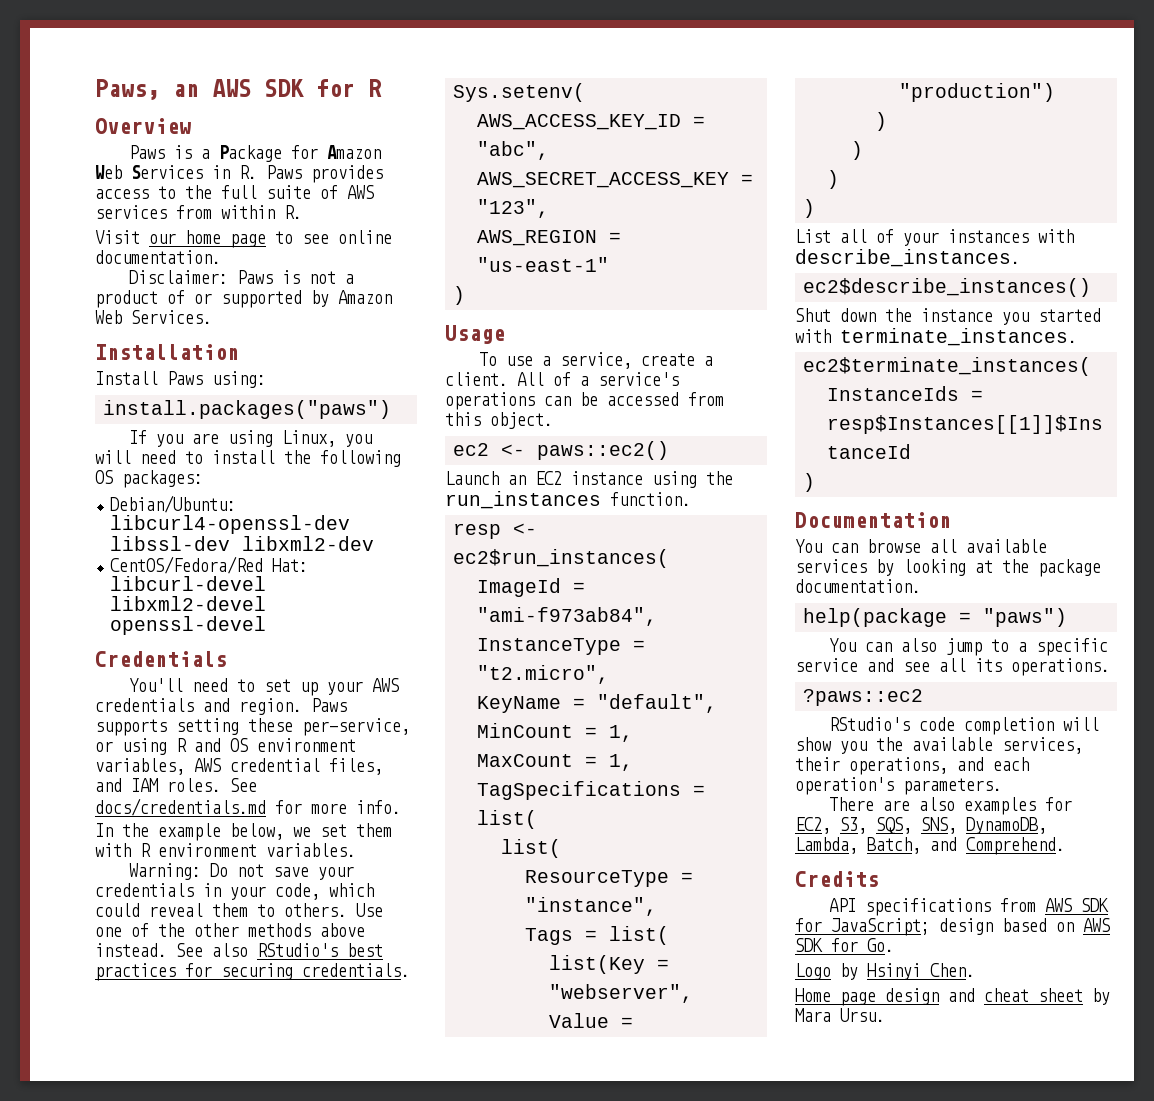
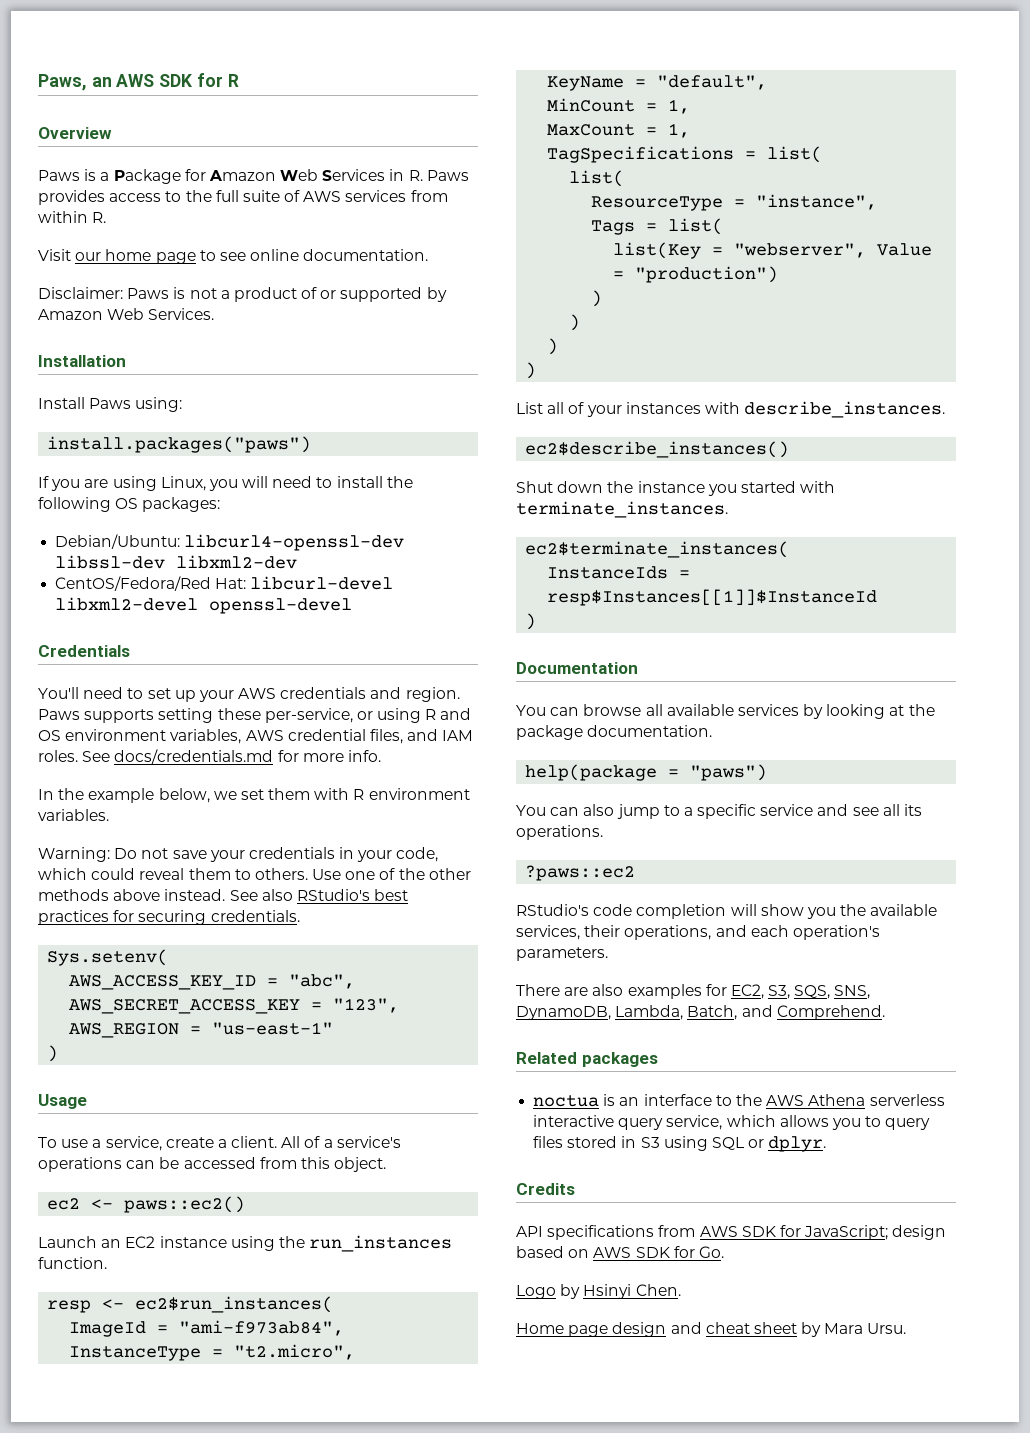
+ Related packages
+ noctua is an interface to the AWS Athena serverless interactive query service, which allows you to query files stored in S3 using SQL or dplyr.

